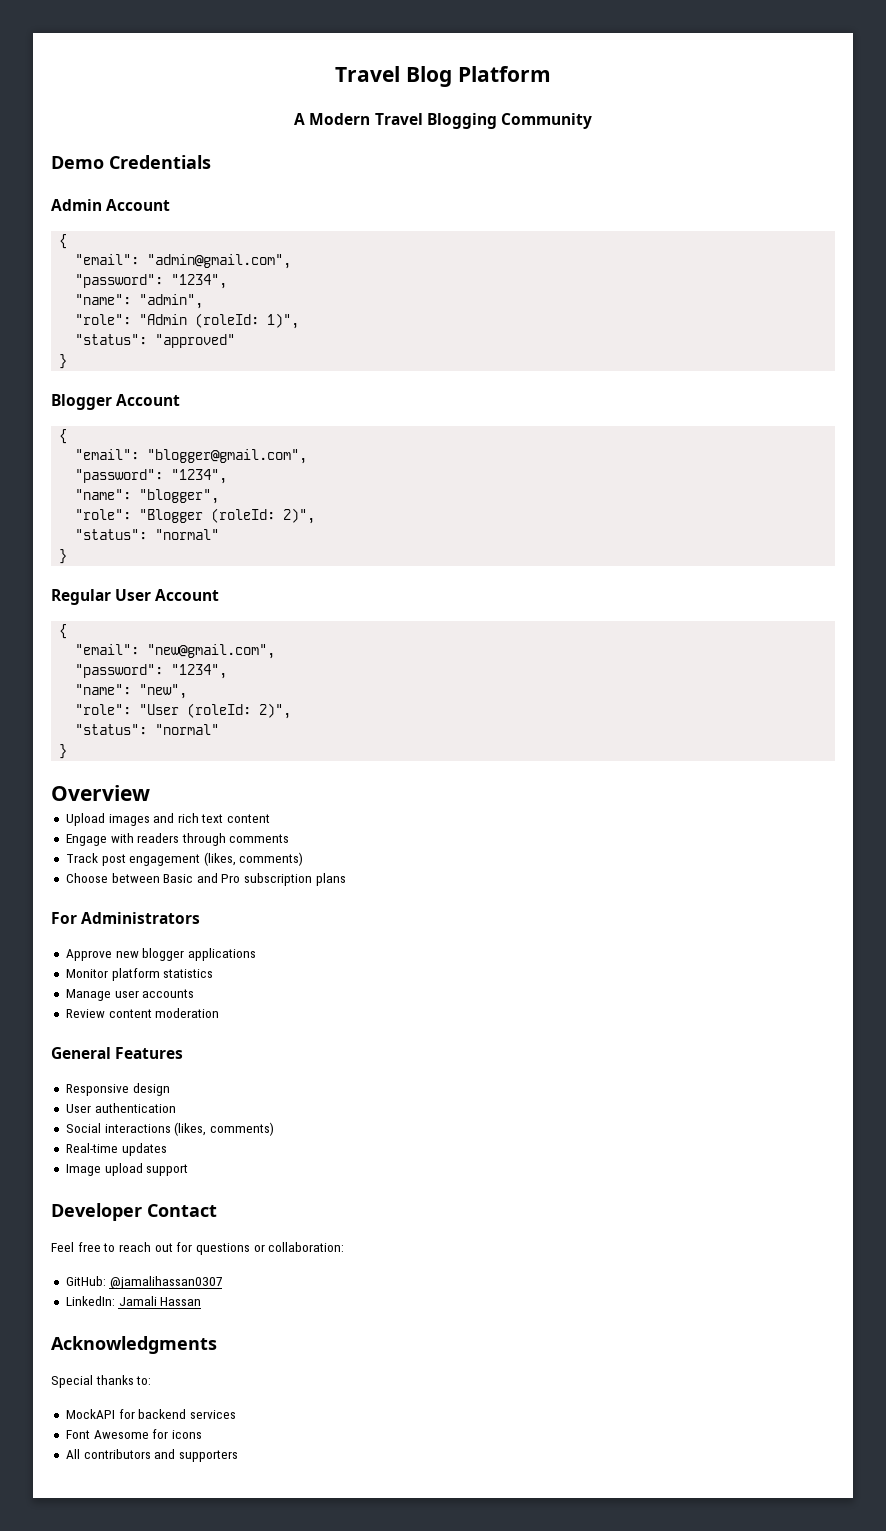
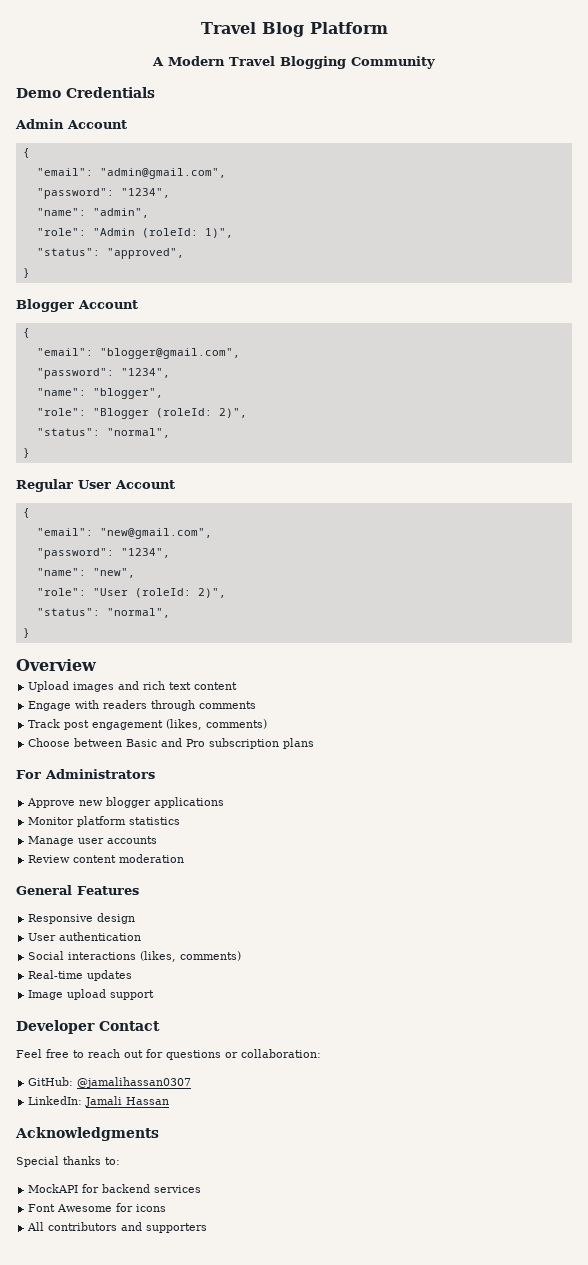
- "status": "approved"
+ "status": "approved",
  "role": "Blogger (roleId: 2)",
- "status": "normal"
+ "status": "normal",
  "role": "User (roleId: 2)",
- "status": "normal"
+ "status": "normal",

